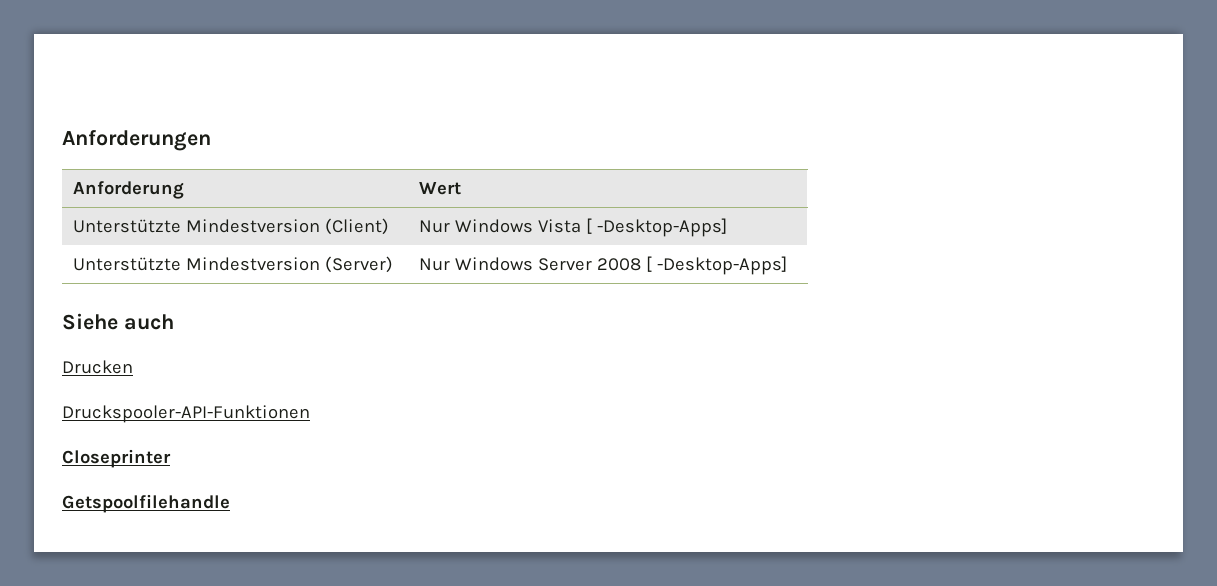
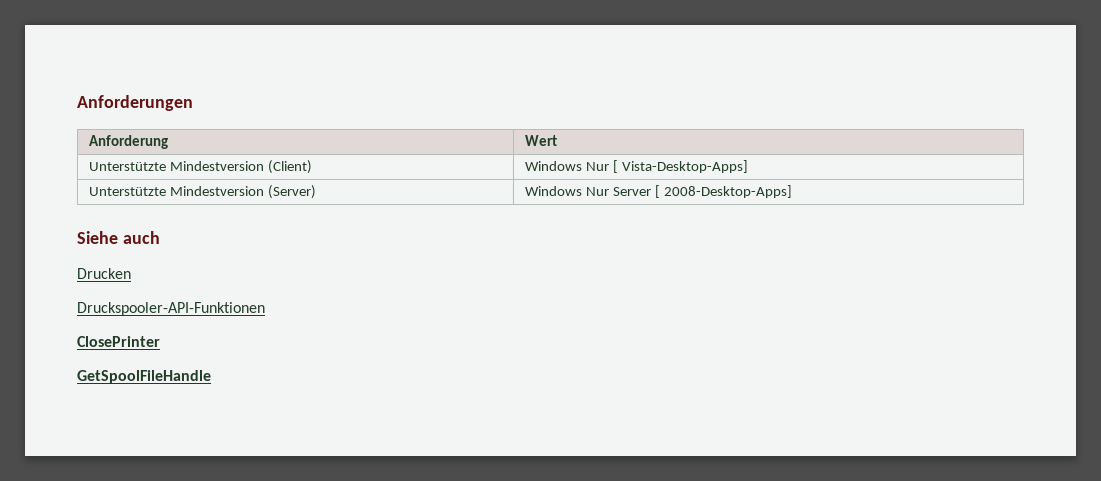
- Unterstützte Mindestversion (Client) | Nur Windows Vista [ -Desktop-Apps]
- Unterstützte Mindestversion (Server) | Nur Windows Server 2008 [ -Desktop-Apps]
+ Unterstützte Mindestversion (Client) | Windows Nur [ Vista-Desktop-Apps]
+ Unterstützte Mindestversion (Server) | Windows Nur Server [ 2008-Desktop-Apps]
- Closeprinter
- Getspoolfilehandle
+ ClosePrinter
+ GetSpoolFileHandle

